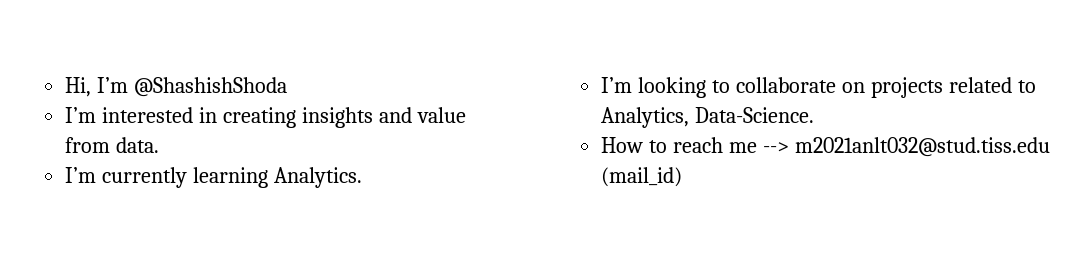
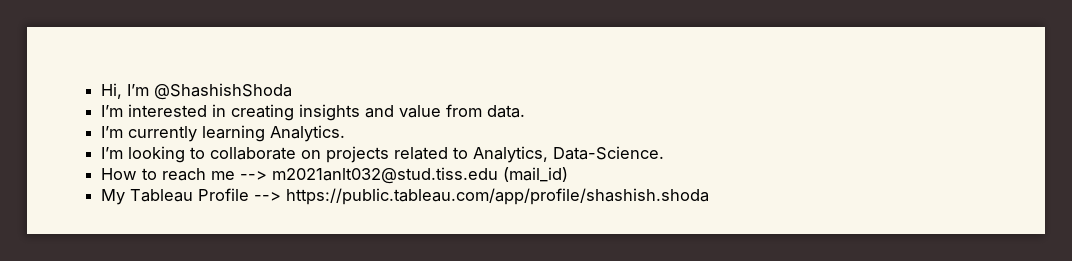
+ My Tableau Profile --> https://public.tableau.com/app/profile/shashish.shoda

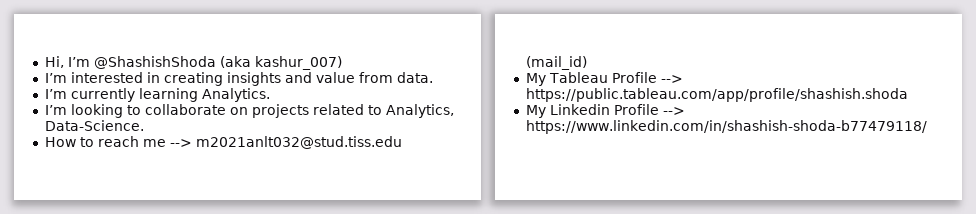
- Hi, I’m @ShashishShoda
+ Hi, I’m @ShashishShoda (aka kashur_007)
+ My Linkedin Profile --> https://www.linkedin.com/in/shashish-shoda-b77479118/

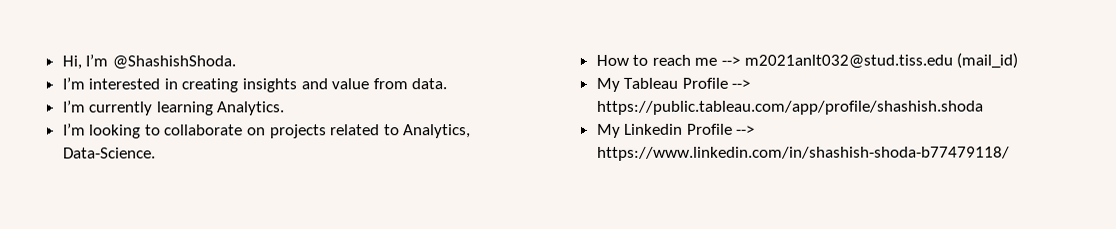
- Hi, I’m @ShashishShoda (aka kashur_007)
+ Hi, I’m @ShashishShoda.

